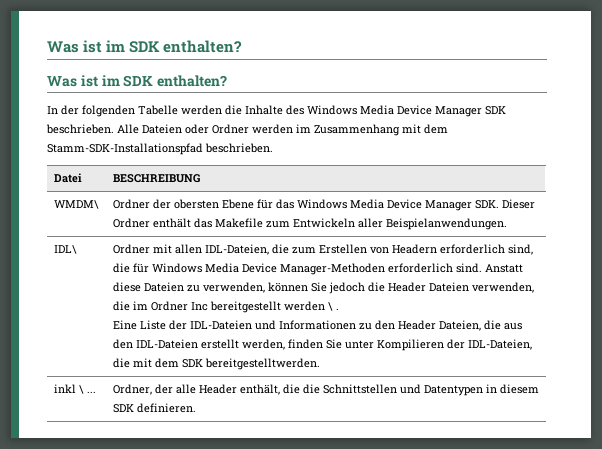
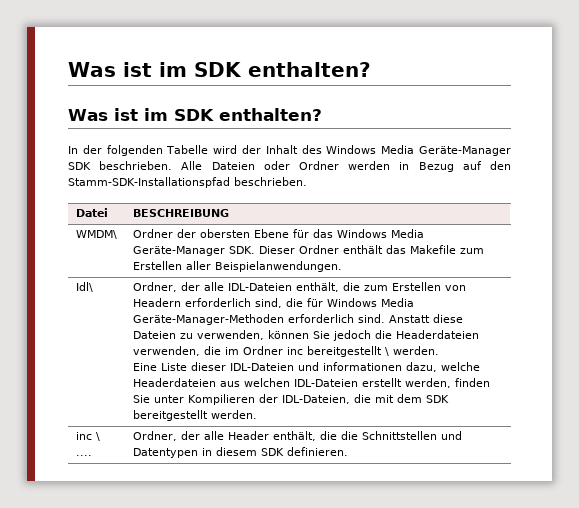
- In der folgenden Tabelle werden die Inhalte des Windows Media Device Manager SDK beschrieben.
+ In der folgenden Tabelle wird der Inhalt des Windows Media Geräte-Manager SDK beschrieben.
- Alle Dateien oder Ordner werden im Zusammenhang mit dem Stamm-SDK-Installationspfad beschrieben.
+ Alle Dateien oder Ordner werden in Bezug auf den Stamm-SDK-Installationspfad beschrieben.
- WMDM\ | Ordner der obersten Ebene für das Windows Media Device Manager SDK. Dieser Ordner enthält das Makefile zum Entwickeln aller Beispielanwendungen.
+ WMDM\ | Ordner der obersten Ebene für das Windows Media Geräte-Manager SDK. Dieser Ordner enthält das Makefile zum Erstellen aller Beispielanwendungen.
- IDL\ | Ordner mit allen IDL-Dateien, die zum Erstellen von Headern erforderlich sind, die für Windows Media Device Manager-Methoden erforderlich sind.
+ Idl\ | Ordner, der alle IDL-Dateien enthält, die zum Erstellen von Headern erforderlich sind, die für Windows Media Geräte-Manager-Methoden erforderlich sind.
- Anstatt diese Dateien zu verwenden, können Sie jedoch die Header Dateien verwenden, die im Ordner Inc bereitgestellt werden \ .
+ Anstatt diese Dateien zu verwenden, können Sie jedoch die Headerdateien verwenden, die im Ordner inc bereitgestellt \ werden.
- Eine Liste der IDL-Dateien und Informationen zu den Header Dateien, die aus den IDL-Dateien erstellt werden, finden Sie unter Kompilieren der IDL-Dateien, die mit dem SDK bereitgestelltwerden.
- inkl \ ... | Ordner, der alle Header enthält, die die Schnittstellen und Datentypen in diesem SDK definieren.
+ Eine Liste dieser IDL-Dateien und informationen dazu, welche Headerdateien aus welchen IDL-Dateien erstellt werden, finden Sie unter Kompilieren der IDL-Dateien, die mit dem SDK bereitgestellt werden.
+ inc \ .... | Ordner, der alle Header enthält, die die Schnittstellen und Datentypen in diesem SDK definieren.

